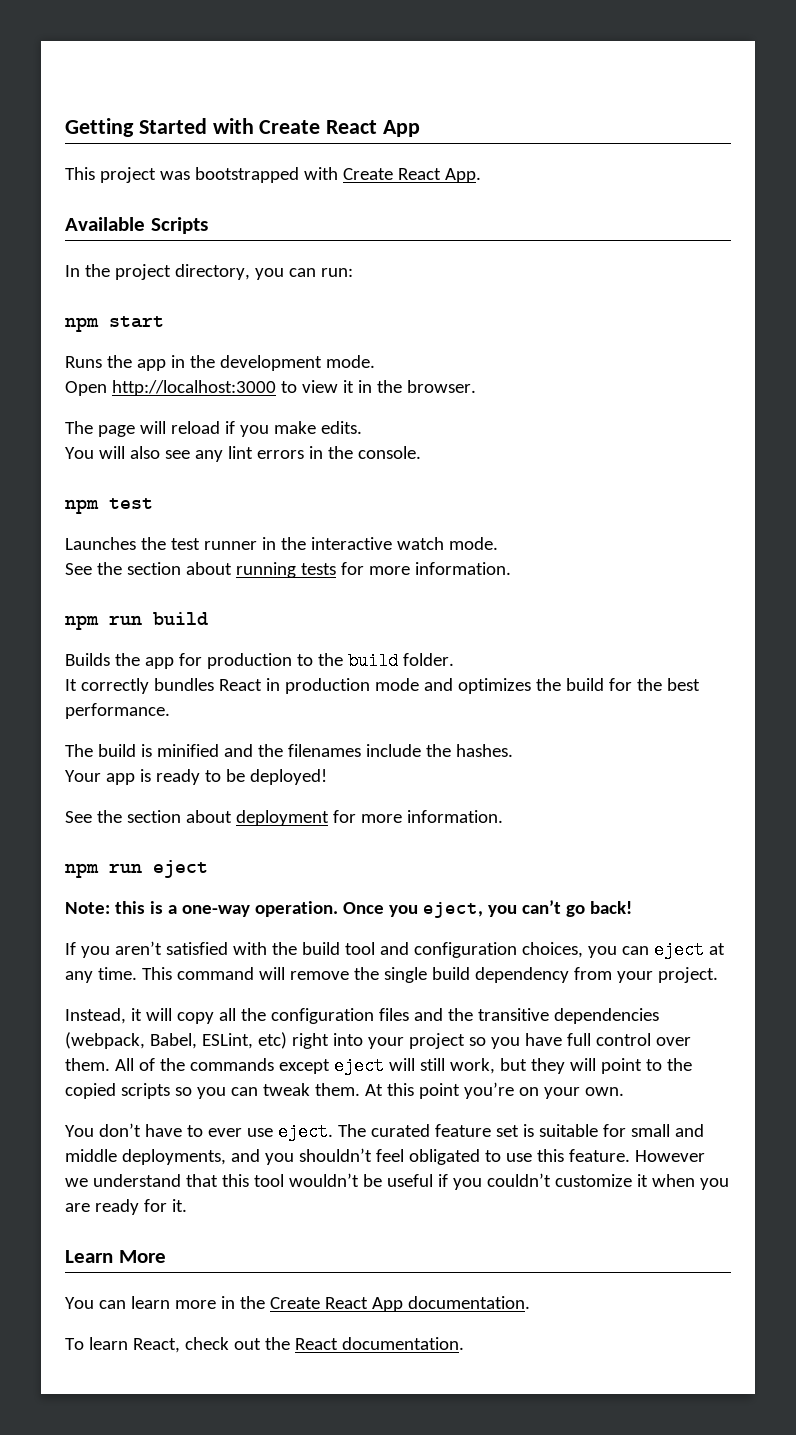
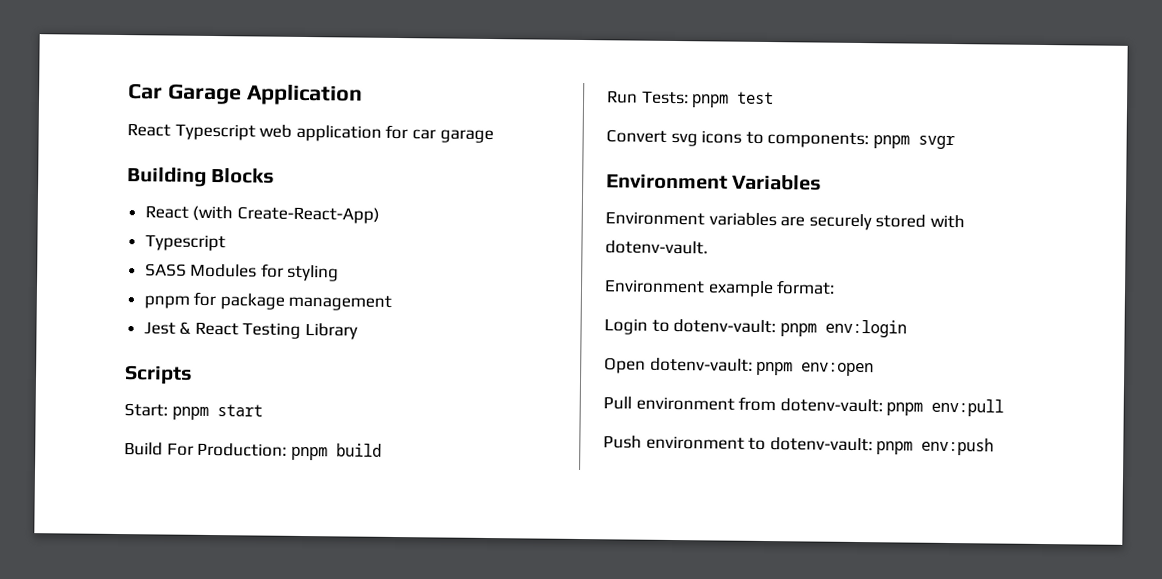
- Getting Started with Create React App
- This project was bootstrapped with Create React App.
- Available Scripts
- In the project directory, you can run:
- npm start
- Runs the app in the development mode.
- Open http://localhost:3000 to view it in the browser.
- The page will reload if you make edits.
- You will also see any lint errors in the console.
- npm test
- Launches the test runner in the interactive watch mode.
- See the section about running tests for more information.
- npm run build
- Builds the app for production to the build folder.
- It correctly bundles React in production mode and optimizes the build for the best performance.
- The build is minified and the filenames include the hashes.
- Your app is ready to be deployed!
- See the section about deployment for more information.
- npm run eject
- Note: this is a one-way operation. Once you eject, you can’t go back!
- If you aren’t satisfied with the build tool and configuration choices, you can eject at any time. This command will remove the single build dependency from your project.
- Instead, it will copy all the configuration files and the transitive dependencies (webpack, Babel, ESLint, etc) right into your project so you have full control over them. All of the commands except eject will still work, but they will point to the copied scripts so you can tweak them. At this point you’re on your own.
- You don’t have to ever use eject. The curated feature set is suitable for small and middle deployments, and you shouldn’t feel obligated to use this feature. However we understand that this tool wouldn’t be useful if you couldn’t customize it when you are ready for it.
- Learn More
- You can learn more in the Create React App documentation.
- To learn React, check out the React documentation.
+ Car Garage Application
+ React Typescript web application for car garage
+ Building Blocks
+ React (with Create-React-App)
+ Typescript
+ SASS Modules for styling
+ pnpm for package management
+ Jest & React Testing Library
+ Scripts
+ Start: pnpm start
+ Build For Production: pnpm build
+ Run Tests: pnpm test
+ Convert svg icons to components: pnpm svgr
+ Environment Variables
+ Environment variables are securely stored with dotenv-vault.
+ Environment example format:
+ Login to dotenv-vault: pnpm env:login
+ Open dotenv-vault: pnpm env:open
+ Pull environment from dotenv-vault: pnpm env:pull
+ Push environment to dotenv-vault: pnpm env:push

